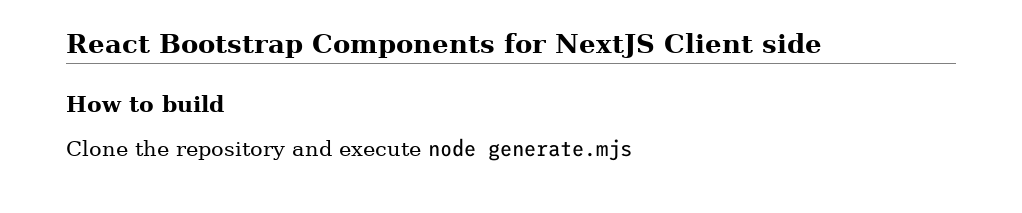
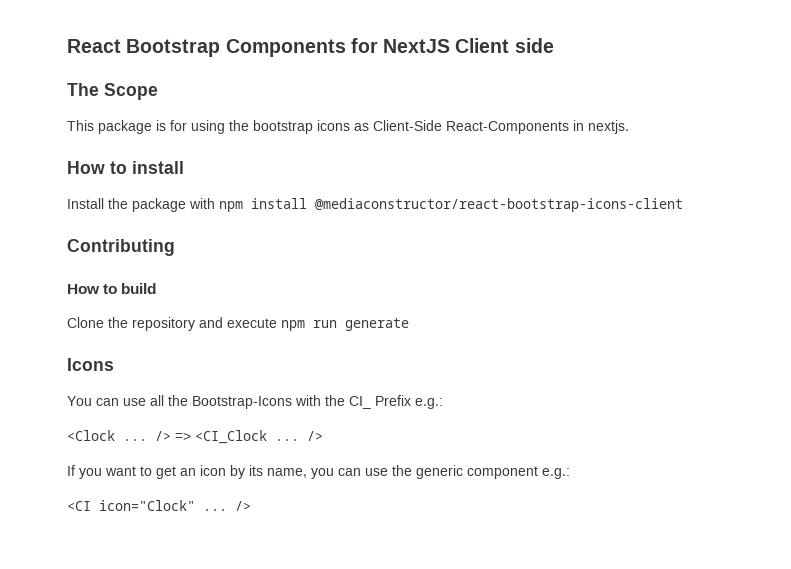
+ The Scope
+ This package is for using the bootstrap icons as Client-Side React-Components in nextjs.
+ How to install
+ Install the package with npm install @mediaconstructor/react-bootstrap-icons-client
+ Contributing
- Clone the repository and execute node generate.mjs
+ Clone the repository and execute npm run generate
+ Icons
+ You can use all the Bootstrap-Icons with the CI_ Prefix e.g.:
+ <Clock ... /> => <CI_Clock ... />
+ If you want to get an icon by its name, you can use the generic component e.g.:
+ <CI icon="Clock" ... />

